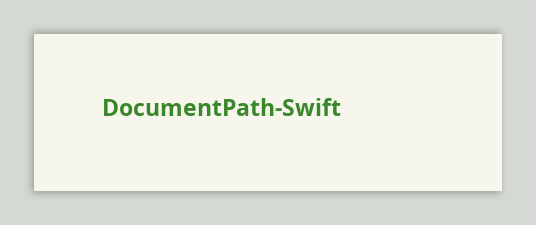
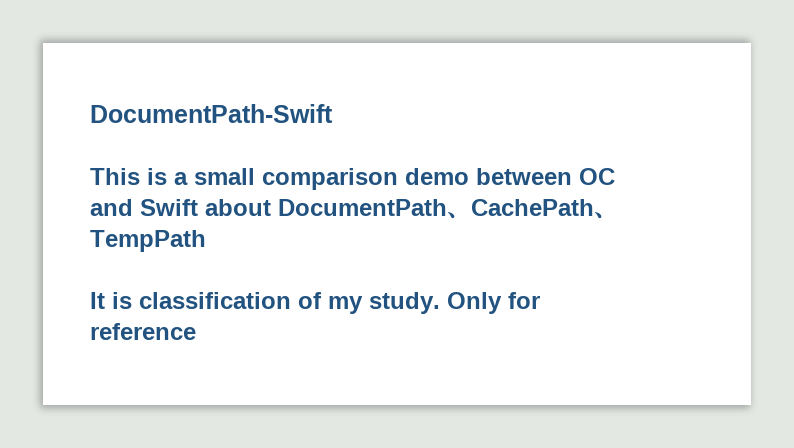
+ This is a small comparison demo between OC and Swift about DocumentPath、CachePath、TempPath
+ It is classification of my study. Only for reference

